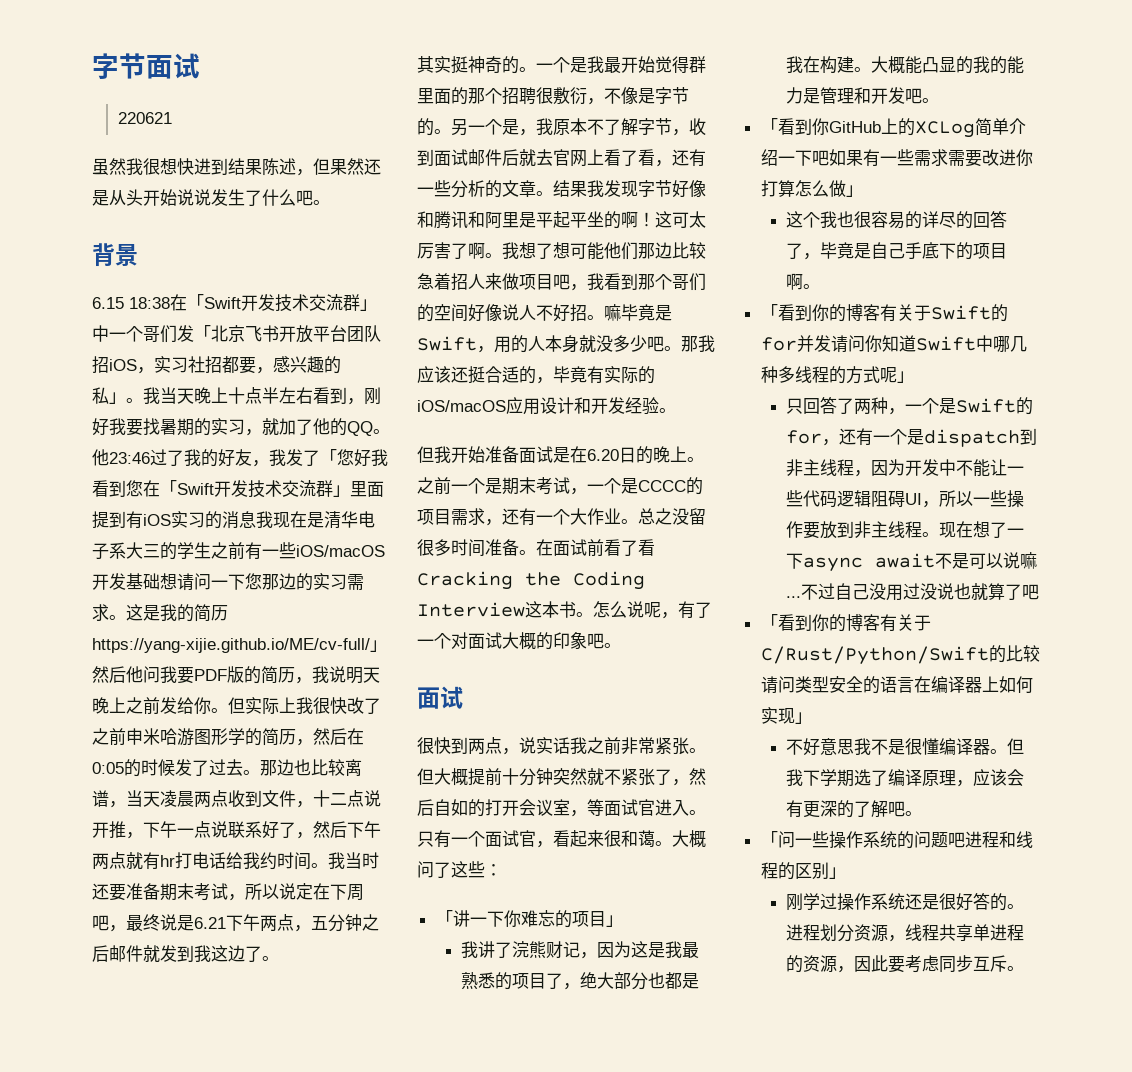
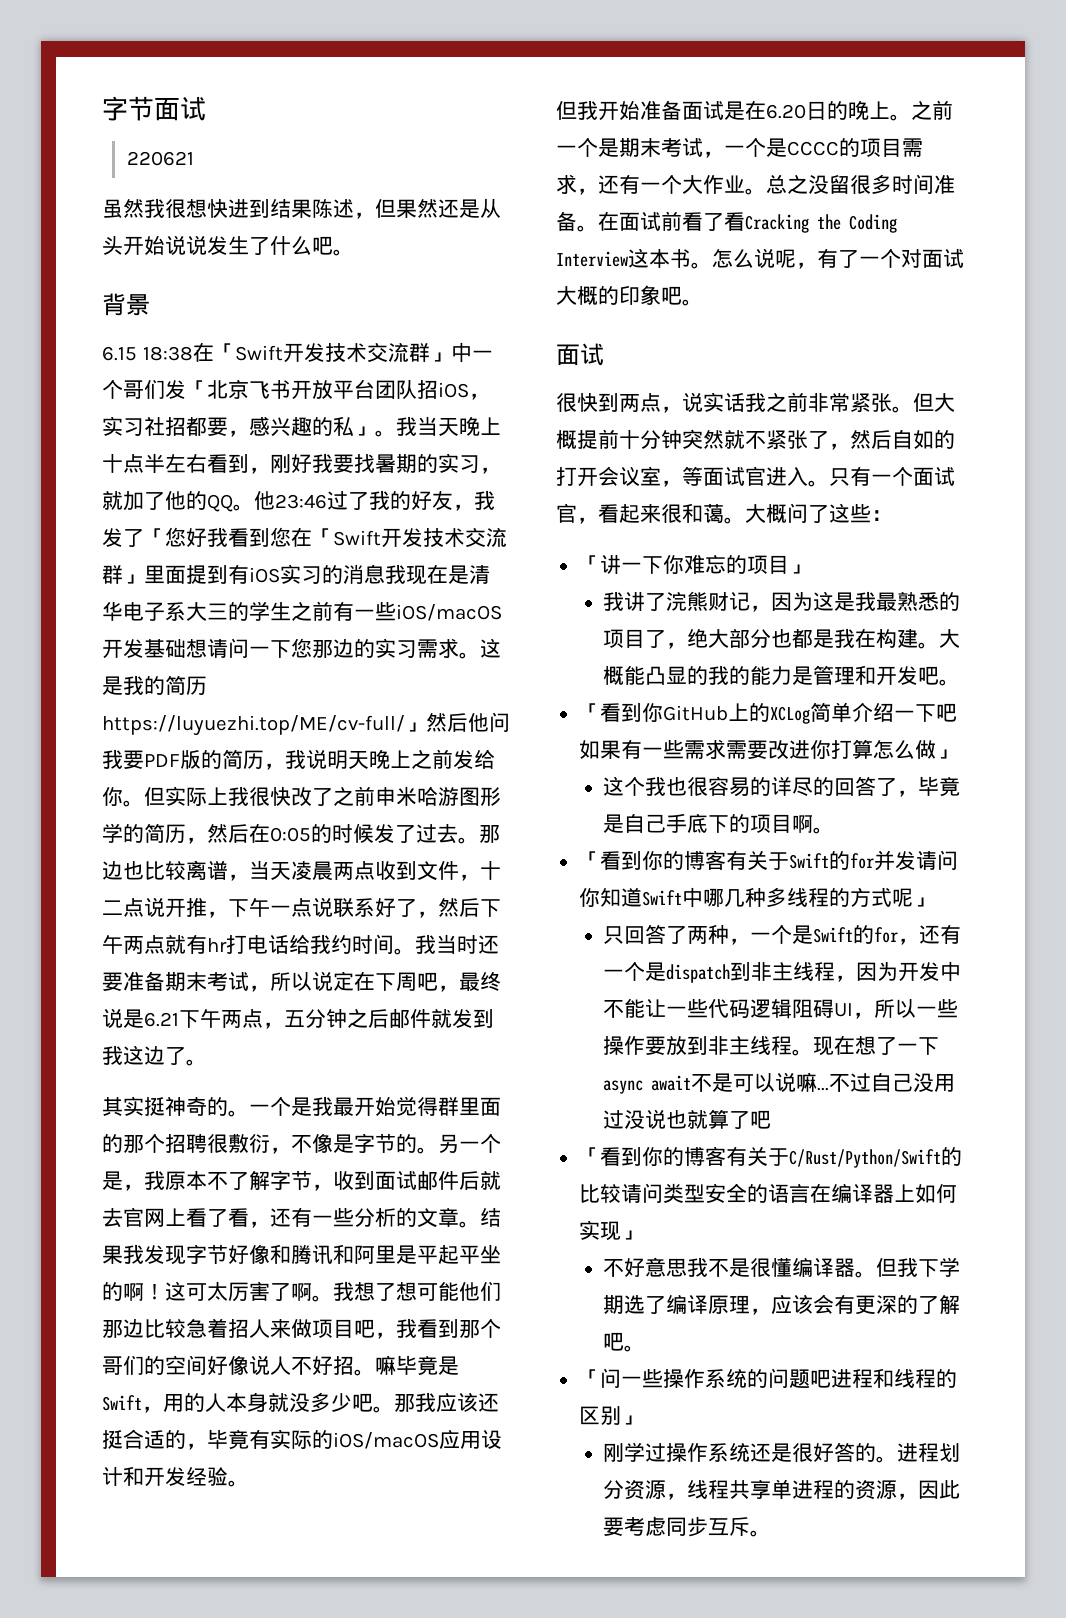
- 这是我的简历https://yang-xijie.github.io/ME/cv-full/」然后他问我要PDF版的简历，我说明天晚上之前发给你。
+ 这是我的简历https://luyuezhi.top/ME/cv-full/」然后他问我要PDF版的简历，我说明天晚上之前发给你。

